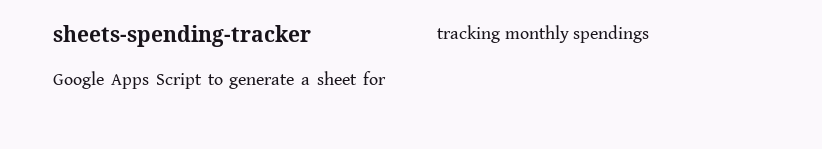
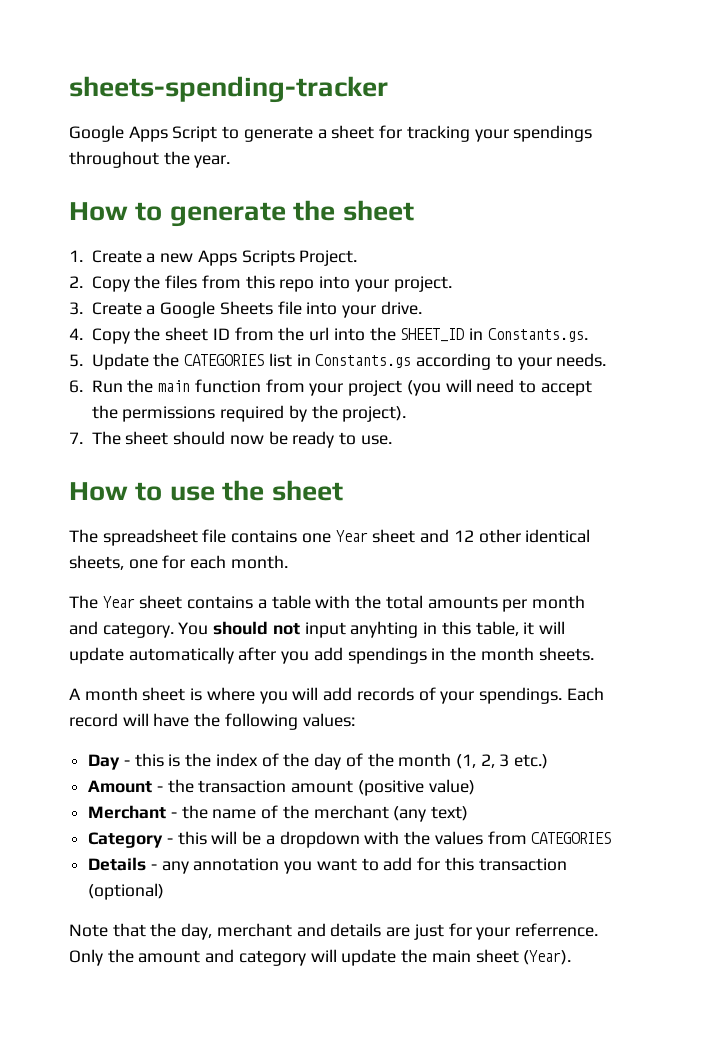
- Google Apps Script to generate a sheet for tracking monthly spendings
+ Google Apps Script to generate a sheet for tracking your spendings throughout the year.
+ How to generate the sheet
+ 1. Create a new Apps Scripts Project.
+ 2. Copy the files from this repo into your project.
+ 3. Create a Google Sheets file into your drive.
+ 4. Copy the sheet ID from the url into the SHEET_ID in Constants.gs.
+ 5. Update the CATEGORIES list in Constants.gs according to your needs.
+ 6. Run the main function from your project (you will need to accept the permissions required by the project).
+ 7. The sheet should now be ready to use.
+ How to use the sheet
+ The spreadsheet file contains one Year sheet and 12 other identical sheets, one for each month.
+ The Year sheet contains a table with the total amounts per month and category. You should not input anyhting in this table, it will update automatically after you add spendings in the month sheets.
+ A month sheet is where you will add records of your spendings. Each record will have the following values:
+ Day - this is the index of the day of the month (1, 2, 3 etc.)
+ Amount - the transaction amount (positive value)
+ Merchant - the name of the merchant (any text)
+ Category - this will be a dropdown with the values from CATEGORIES
+ Details - any annotation you want to add for this transaction (optional)
+ Note that the day, merchant and details are just for your referrence. Only the amount and category will update the main sheet (Year).

